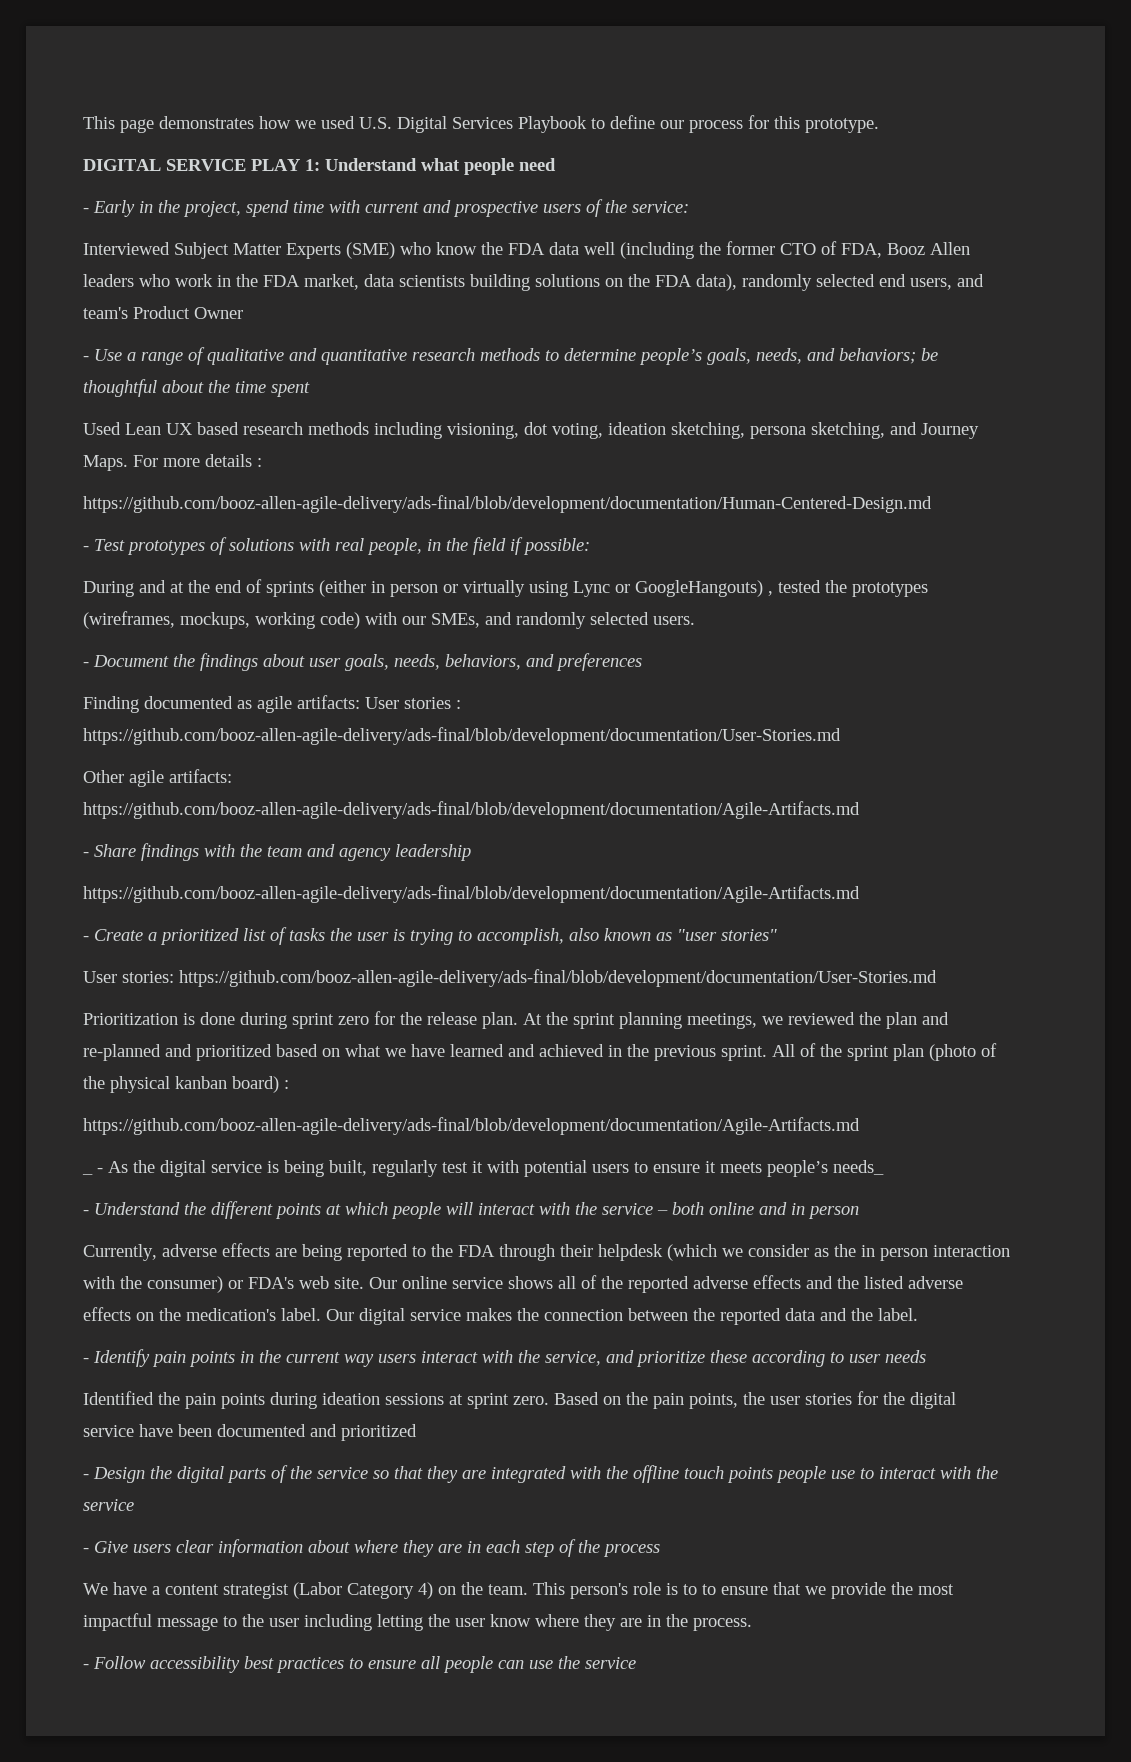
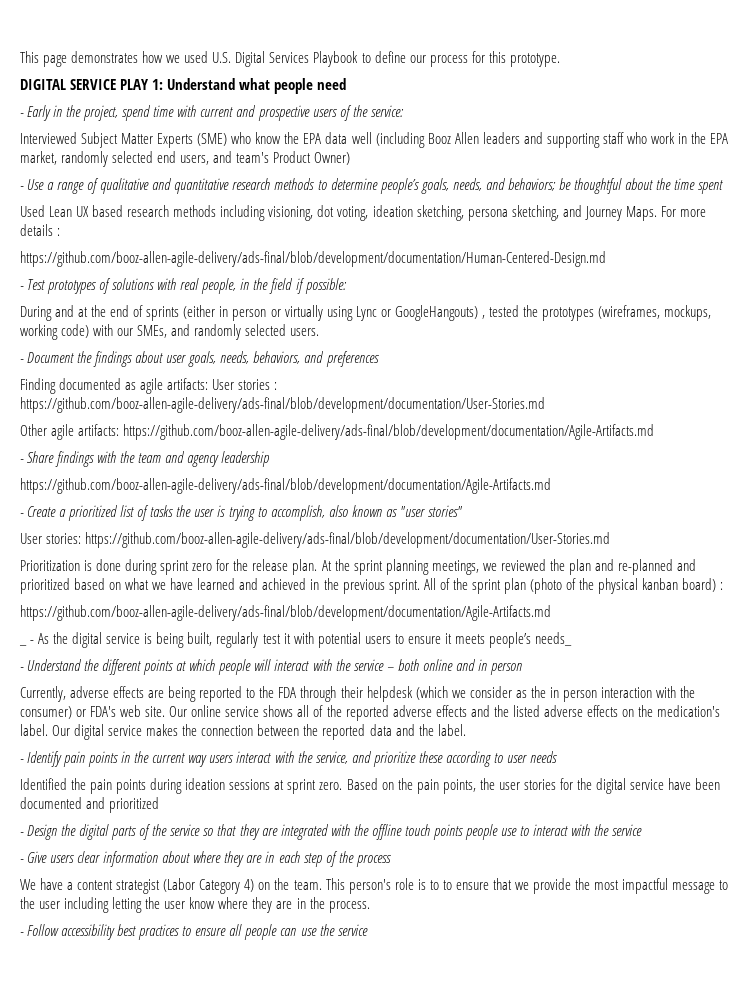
- Interviewed Subject Matter Experts (SME) who know the FDA data well (including the former CTO of FDA, Booz Allen leaders who work in the FDA market, data scientists building solutions on the FDA data), randomly selected end users, and team's Product Owner
+ Interviewed Subject Matter Experts (SME) who know the EPA data well (including Booz Allen leaders and supporting staff who work in the EPA market, randomly selected end users, and team's Product Owner)

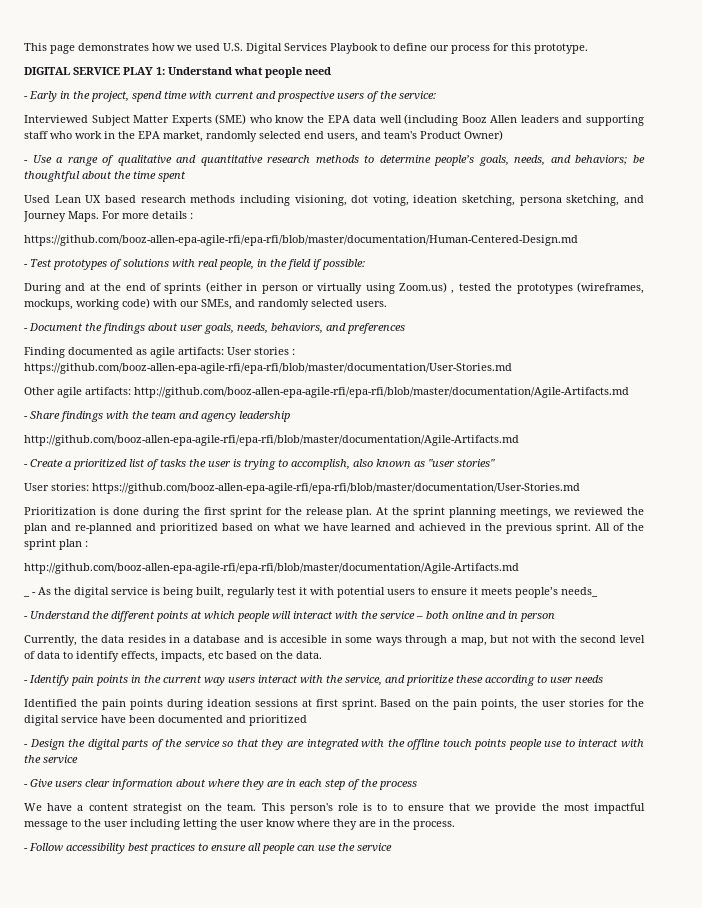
- https://github.com/booz-allen-agile-delivery/ads-final/blob/development/documentation/Human-Centered-Design.md
+ https://github.com/booz-allen-epa-agile-rfi/epa-rfi/blob/master/documentation/Human-Centered-Design.md
- During and at the end of sprints (either in person or virtually using Lync or GoogleHangouts) , tested the prototypes (wireframes, mockups, working code) with our SMEs, and randomly selected users.
+ During and at the end of sprints (either in person or virtually using Zoom.us) , tested the prototypes (wireframes, mockups, working code) with our SMEs, and randomly selected users.
- Finding documented as agile artifacts: User stories : https://github.com/booz-allen-agile-delivery/ads-final/blob/development/documentation/User-Stories.md
+ Finding documented as agile artifacts: User stories : https://github.com/booz-allen-epa-agile-rfi/epa-rfi/blob/master/documentation/User-Stories.md
- Other agile artifacts: https://github.com/booz-allen-agile-delivery/ads-final/blob/development/documentation/Agile-Artifacts.md
+ Other agile artifacts: http://github.com/booz-allen-epa-agile-rfi/epa-rfi/blob/master/documentation/Agile-Artifacts.md
  - Share findings with the team and agency leadership
- https://github.com/booz-allen-agile-delivery/ads-final/blob/development/documentation/Agile-Artifacts.md
+ http://github.com/booz-allen-epa-agile-rfi/epa-rfi/blob/master/documentation/Agile-Artifacts.md
- User stories: https://github.com/booz-allen-agile-delivery/ads-final/blob/development/documentation/User-Stories.md
+ User stories: https://github.com/booz-allen-epa-agile-rfi/epa-rfi/blob/master/documentation/User-Stories.md
- Prioritization is done during sprint zero for the release plan.
+ Prioritization is done during the first sprint for the release plan.
- All of the sprint plan (photo of the physical kanban board) :
- https://github.com/booz-allen-agile-delivery/ads-final/blob/development/documentation/Agile-Artifacts.md
+ All of the sprint plan :
+ http://github.com/booz-allen-epa-agile-rfi/epa-rfi/blob/master/documentation/Agile-Artifacts.md
- Currently, adverse effects are being reported to the FDA through their helpdesk (which we consider as the in person interaction with the consumer) or FDA's web site. Our online service shows all of the reported adverse effects and the listed adverse effects on the medication's label. Our digital service makes the connection between the reported data and the label.
+ Currently, the data resides in a database and is accesible in some ways through a map, but not with the second level of data to identify effects, impacts, etc based on the data.
- Identified the pain points during ideation sessions at sprint zero.
+ Identified the pain points during ideation sessions at first sprint.
- We have a content strategist (Labor Category 4) on the team.
+ We have a content strategist on the team.

